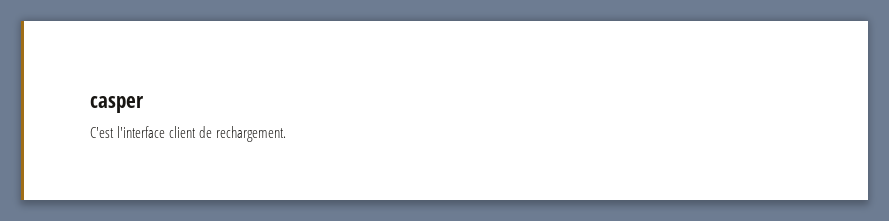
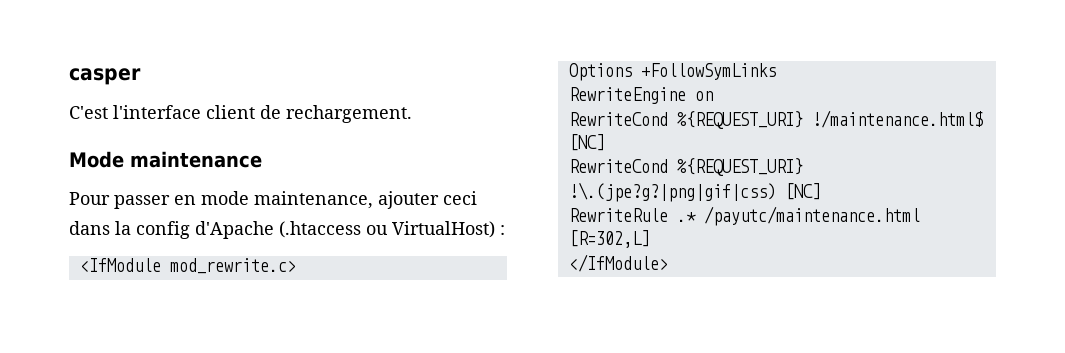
+ Mode maintenance
+ Pour passer en mode maintenance, ajouter ceci dans la config d'Apache (.htaccess ou VirtualHost) :
+ <IfModule mod_rewrite.c>
+ Options +FollowSymLinks
+ RewriteEngine on
+ RewriteCond %{REQUEST_URI} !/maintenance.html$ [NC]
+ RewriteCond %{REQUEST_URI} !\.(jpe?g?|png|gif|css) [NC]
+ RewriteRule .* /payutc/maintenance.html [R=302,L]
+ </IfModule>

